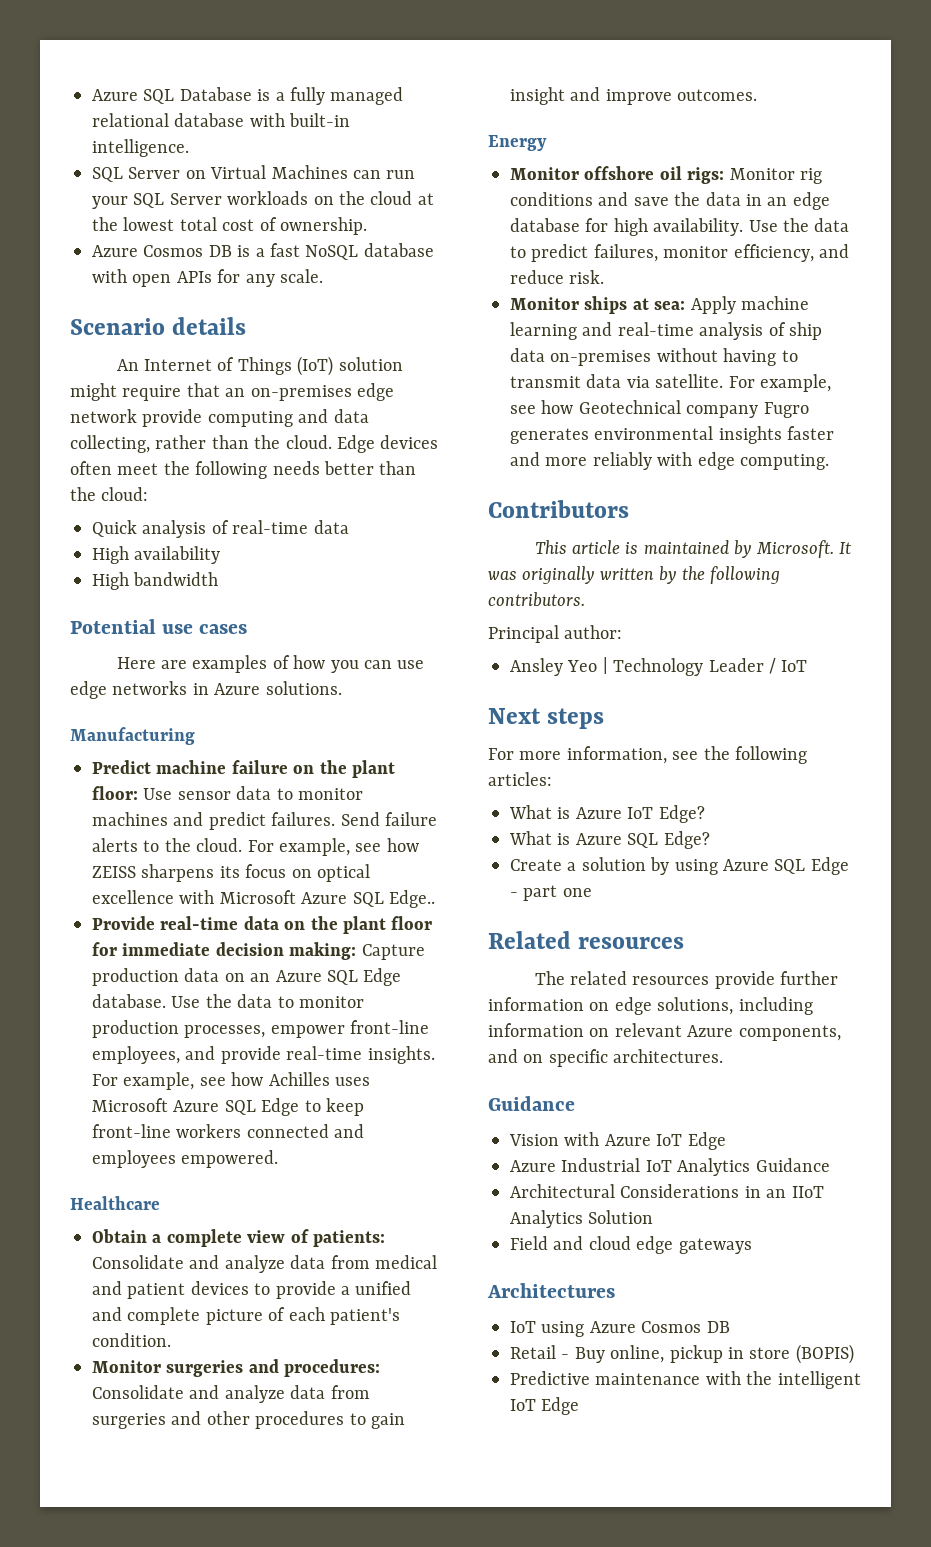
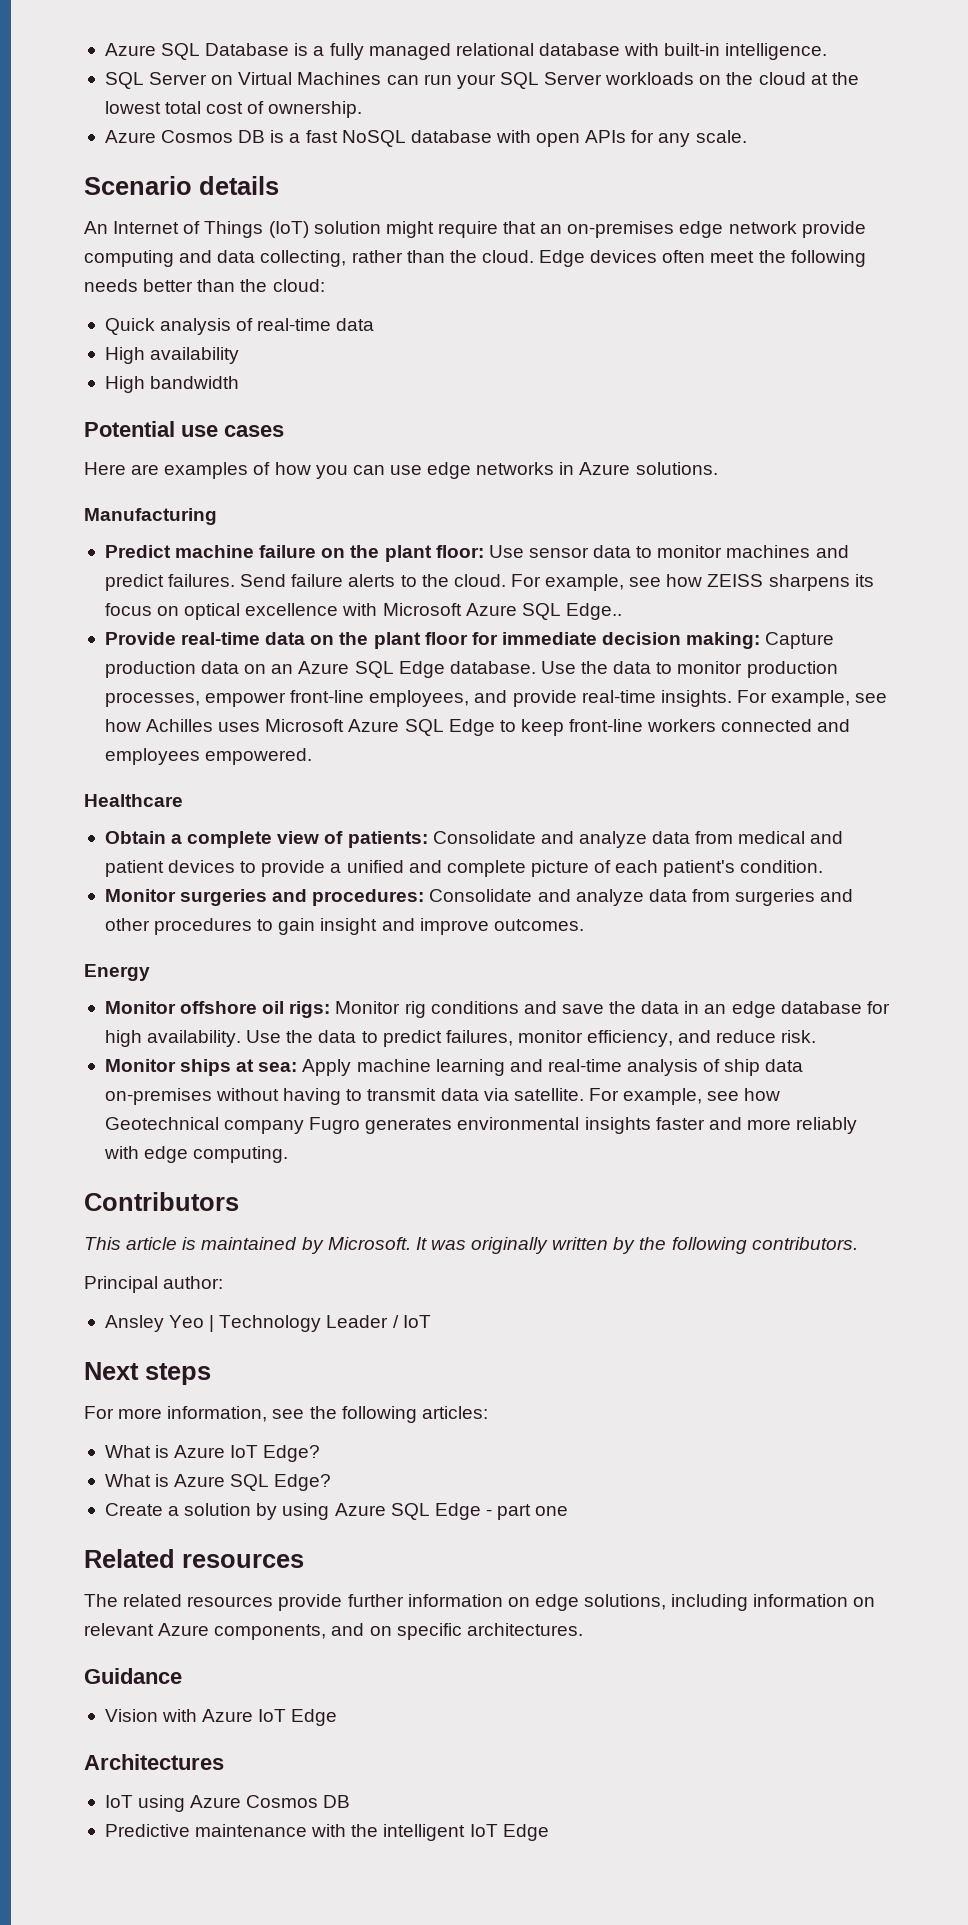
- Azure Industrial IoT Analytics Guidance
- Architectural Considerations in an IIoT Analytics Solution
- Field and cloud edge gateways
- Retail - Buy online, pickup in store (BOPIS)

